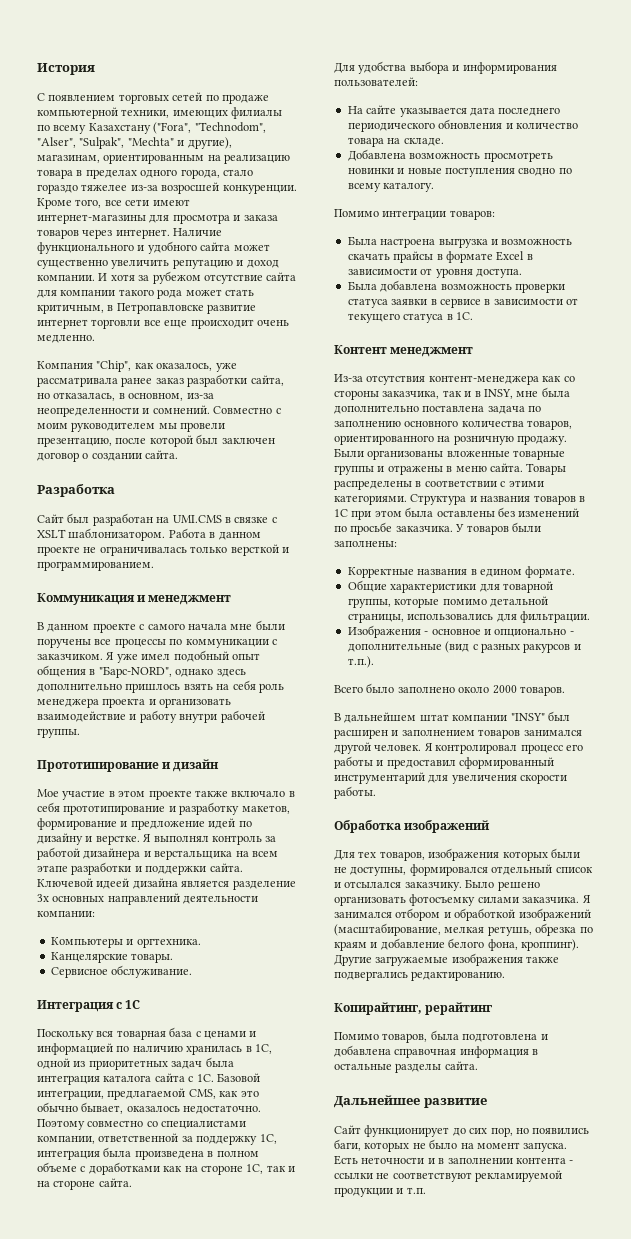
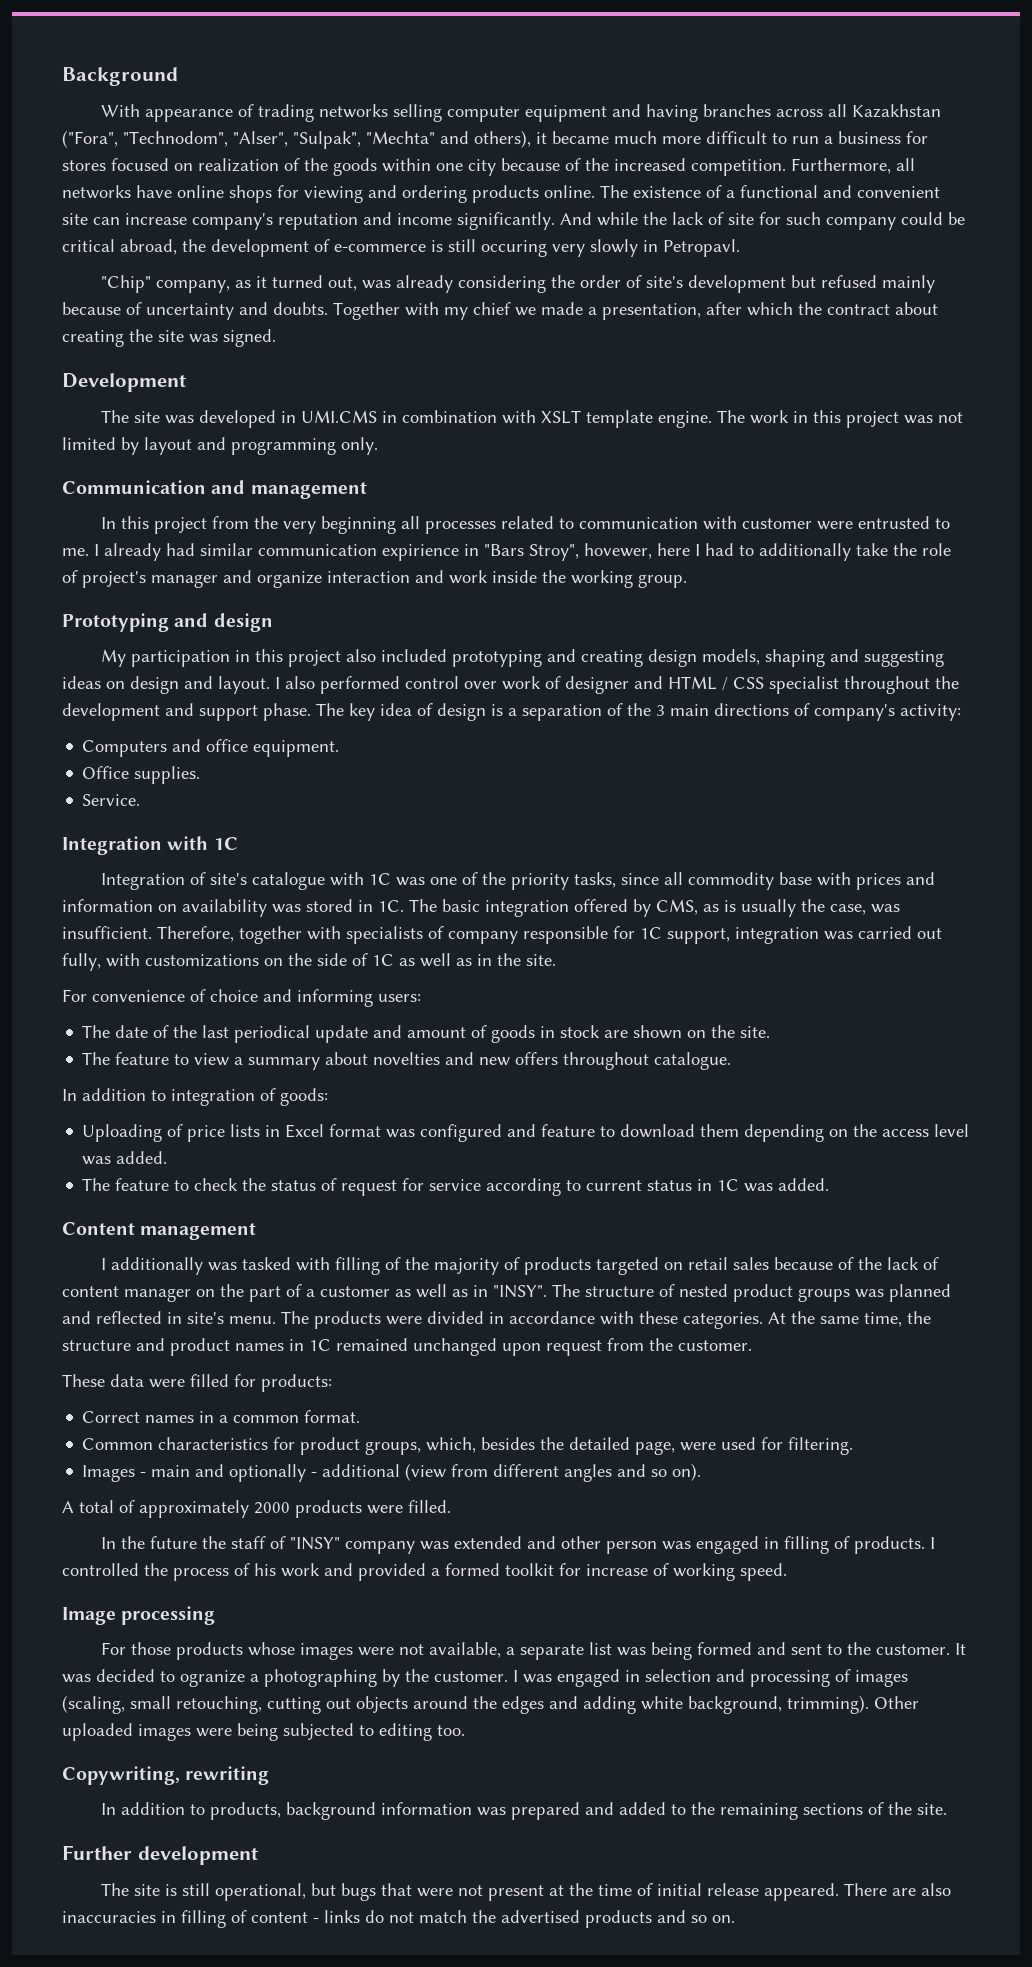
- История
- С появлением торговых сетей по продаже компьютерной техники, имеющих филиалы по всему Казахстану ("Fora", "Technodom", "Alser", "Sulpak", "Mechta" и другие), магазинам, ориентированным на реализацию товара в пределах одного города, стало гораздо тяжелее из-за возросшей конкуренции. Кроме того, все сети имеют интернет-магазины для просмотра и заказа товаров через интернет. Наличие функционального и удобного сайта может существенно увеличить репутацию и доход компании. И хотя за рубежом отсутствие сайта для компании такого рода может стать критичным, в Петропавловске развитие интернет торговли все еще происходит очень медленно.
- Компания "Chip", как оказалось, уже рассматривала ранее заказ разработки сайта, но отказалась, в основном, из-за неопределенности и сомнений. Совместно с моим руководителем мы провели презентацию, после которой был заключен договор о создании сайта.
- Разработка
- Сайт был разработан на UMI.CMS в связке с XSLT шаблонизатором. Работа в данном проекте не ограничивалась только версткой и программированием.
- Коммуникация и менеджмент
- В данном проекте с самого начала мне были поручены все процессы по коммуникации с заказчиком. Я уже имел подобный опыт общения в "Барс-NORD", однако здесь дополнительно пришлось взять на себя роль менеджера проекта и организовать взаимодействие и работу внутри рабочей группы.
- Прототипирование и дизайн
- Мое участие в этом проекте также включало в себя прототипирование и разработку макетов, формирование и предложение идей по дизайну и верстке. Я выполнял контроль за работой дизайнера и верстальщика на всем этапе разработки и поддержки сайта. Ключевой идеей дизайна является разделение 3х основных направлений деятельности компании:
- Компьютеры и оргтехника.
- Канцелярские товары.
- Сервисное обслуживание.
- Интеграция с 1C
- Поскольку вся товарная база с ценами и информацией по наличию хранилась в 1C, одной из приоритетных задач была интеграция каталога сайта с 1C. Базовой интеграции, предлагаемой CMS, как это обычно бывает, оказалось недостаточно. Поэтому совместно со специалистами компании, ответственной за поддержку 1C, интеграция была произведена в полном объеме с доработками как на стороне 1C, так и на стороне сайта.
- Для удобства выбора и информирования пользователей:
- На сайте указывается дата последнего периодического обновления и количество товара на складе.
- Добавлена возможность просмотреть новинки и новые поступления сводно по всему каталогу.
- Помимо интеграции товаров:
- Была настроена выгрузка и возможность скачать прайсы в формате Excel в зависимости от уровня доступа.
- Была добавлена возможность проверки статуса заявки в сервисе в зависимости от текущего статуса в 1C.
- Контент менеджмент
- Из-за отсутствия контент-менеджера как со стороны заказчика, так и в INSY, мне была дополнительно поставлена задача по заполнению основного количества товаров, ориентированного на розничную продажу. Были организованы вложенные товарные группы и отражены в меню сайта. Товары распределены в соответствии с этими категориями. Структура и названия товаров в 1C при этом была оставлены без изменений по просьбе заказчика. У товаров были заполнены:
- Корректные названия в едином формате.
- Общие характеристики для товарной группы, которые помимо детальной страницы, использовались для фильтрации.
- Изображения - основное и опционально - дополнительные (вид с разных ракурсов и т.п.).
- Всего было заполнено около 2000 товаров.
- В дальнейшем штат компании "INSY" был расширен и заполнением товаров занимался другой человек. Я контролировал процесс его работы и предоставил сформированный инструментарий для увеличения скорости работы.
- Обработка изображений
- Для тех товаров, изображения которых были не доступны, формировался отдельный список и отсылался заказчику. Было решено организовать фотосъемку силами заказчика. Я занимался отбором и обработкой изображений (масштабирование, мелкая ретушь, обрезка по краям и добавление белого фона, кроппинг). Другие загружаемые изображения также подвергались редактированию.
- Копирайтинг, рерайтинг
- Помимо товаров, была подготовлена и добавлена справочная информация в остальные разделы сайта.
- Дальнейшее развитие
- Сайт функционирует до сих пор, но появились баги, которых не было на момент запуска. Есть неточности и в заполнении контента - ссылки не соответствуют рекламируемой продукции и т.п.
+ Background
+ With appearance of trading networks selling computer equipment and having branches across all Kazakhstan ("Fora", "Technodom", "Alser", "Sulpak", "Mechta" and others), it became much more difficult to run a business for stores focused on realization of the goods within one city because of the increased competition. Furthermore, all networks have online shops for viewing and ordering products online. The existence of a functional and convenient site can increase company's reputation and income significantly. And while the lack of site for such company could be critical abroad, the development of e-commerce is still occuring very slowly in Petropavl.
+ "Chip" company, as it turned out, was already considering the order of site's development but refused mainly because of uncertainty and doubts. Together with my chief we made a presentation, after which the contract about creating the site was signed.
+ Development
+ The site was developed in UMI.CMS in combination with XSLT template engine. The work in this project was not limited by layout and programming only.
+ Communication and management
+ In this project from the very beginning all processes related to communication with customer were entrusted to me. I already had similar communication expirience in "Bars Stroy", hovewer, here I had to additionally take the role of project's manager and organize interaction and work inside the working group.
+ Prototyping and design
+ My participation in this project also included prototyping and creating design models, shaping and suggesting ideas on design and layout. I also performed control over work of designer and HTML / CSS specialist throughout the development and support phase. The key idea of design is a separation of the 3 main directions of company's activity:
+ Computers and office equipment.
+ Office supplies.
+ Service.
+ Integration with 1C
+ Integration of site's catalogue with 1C was one of the priority tasks, since all commodity base with prices and information on availability was stored in 1C. The basic integration offered by CMS, as is usually the case, was insufficient. Therefore, together with specialists of company responsible for 1C support, integration was carried out fully, with customizations on the side of 1C as well as in the site.
+ For convenience of choice and informing users:
+ The date of the last periodical update and amount of goods in stock are shown on the site.
+ The feature to view a summary about novelties and new offers throughout catalogue.
+ In addition to integration of goods:
+ Uploading of price lists in Excel format was configured and feature to download them depending on the access level was added.
+ The feature to check the status of request for service according to current status in 1C was added.
+ Content management
+ I additionally was tasked with filling of the majority of products targeted on retail sales because of the lack of content manager on the part of a customer as well as in "INSY". The structure of nested product groups was planned and reflected in site's menu. The products were divided in accordance with these categories. At the same time, the structure and product names in 1C remained unchanged upon request from the customer.
+ These data were filled for products:
+ Correct names in a common format.
+ Common characteristics for product groups, which, besides the detailed page, were used for filtering.
+ Images - main and optionally - additional (view from different angles and so on).
+ A total of approximately 2000 products were filled.
+ In the future the staff of "INSY" company was extended and other person was engaged in filling of products. I controlled the process of his work and provided a formed toolkit for increase of working speed.
+ Image processing
+ For those products whose images were not available, a separate list was being formed and sent to the customer. It was decided to ogranize a photographing by the customer. I was engaged in selection and processing of images (scaling, small retouching, cutting out objects around the edges and adding white background, trimming). Other uploaded images were being subjected to editing too.
+ Copywriting, rewriting
+ In addition to products, background information was prepared and added to the remaining sections of the site.
+ Further development
+ The site is still operational, but bugs that were not present at the time of initial release appeared. There are also inaccuracies in filling of content - links do not match the advertised products and so on.

